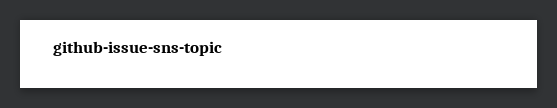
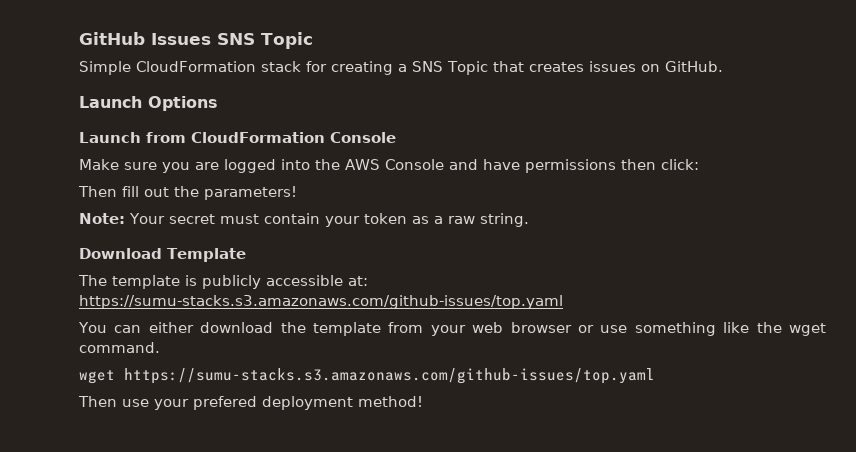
- github-issue-sns-topic
+ GitHub Issues SNS Topic
+ Simple CloudFormation stack for creating a SNS Topic that creates issues on GitHub.
+ Launch Options
+ Launch from CloudFormation Console
+ Make sure you are logged into the AWS Console and have permissions then click:
+ Then fill out the parameters!
+ Note: Your secret must contain your token as a raw string.
+ Download Template
+ The template is publicly accessible at: https://sumu-stacks.s3.amazonaws.com/github-issues/top.yaml
+ You can either download the template from your web browser or use something like the wget command.
+ wget https://sumu-stacks.s3.amazonaws.com/github-issues/top.yaml
+ Then use your prefered deployment method!

